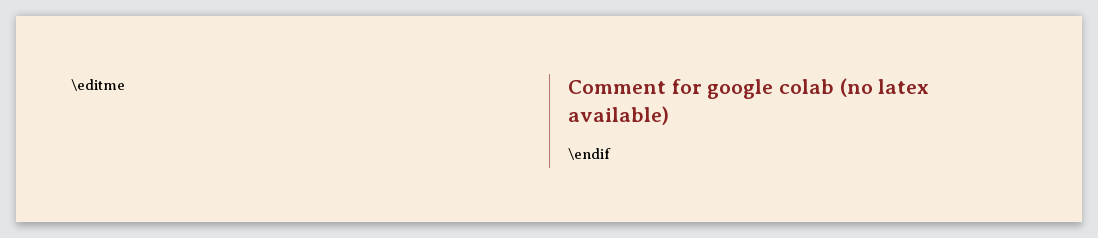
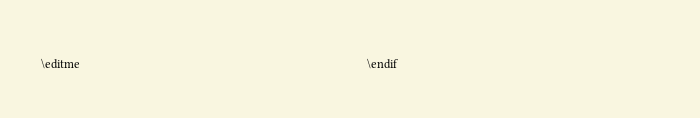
- Comment for google colab (no latex available)

